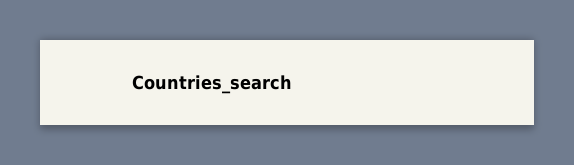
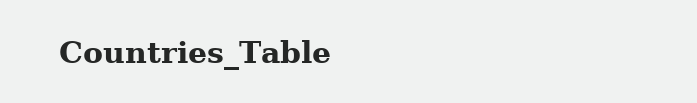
- Countries_search
+ Countries_Table

